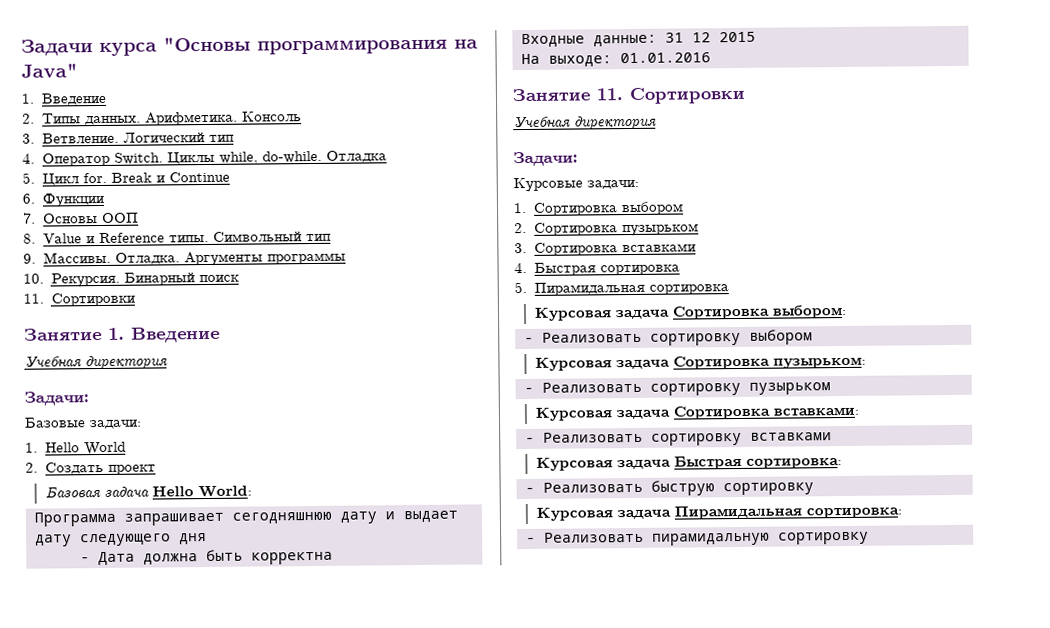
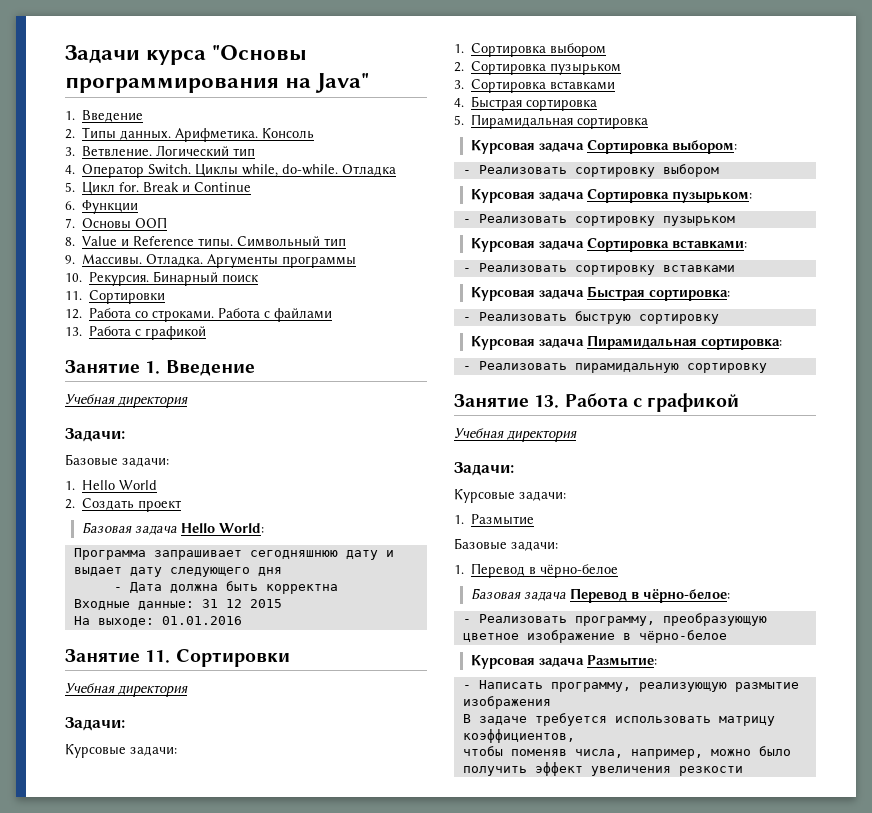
+ 12. Работа со строками. Работа с файлами
+ 13. Работа с графикой
+ Занятие 13. Работа с графикой
+ Учебная директория
+ Задачи:
+ Курсовые задачи:
+ 1. Размытие
+ Базовые задачи:
+ 1. Перевод в чёрно-белое
+ Базовая задача Перевод в чёрно-белое:
+ - Реализовать программу, преобразующую цветное изображение в чёрно-белое
+ Курсовая задача Размытие:
+ - Написать программу, реализующую размытие изображения
+ В задаче требуется использовать матрицу коэффициентов,
+ чтобы поменяв числа, например, можно было получить эффект увеличения резкости

